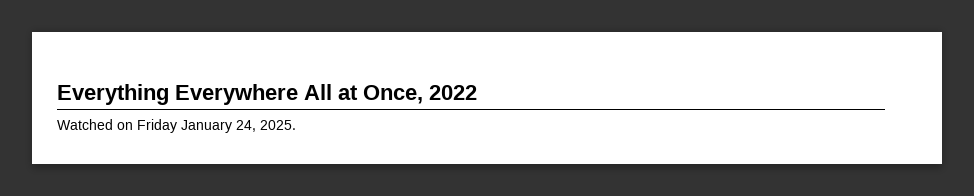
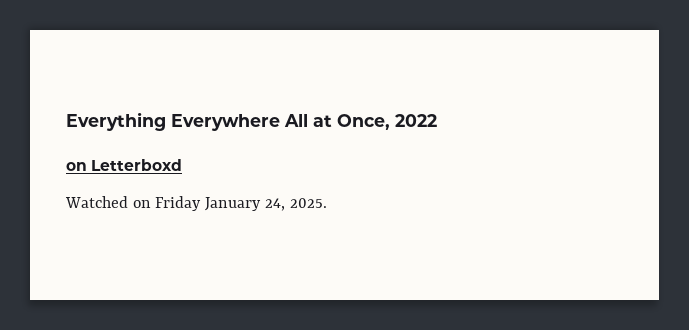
+ on Letterboxd

